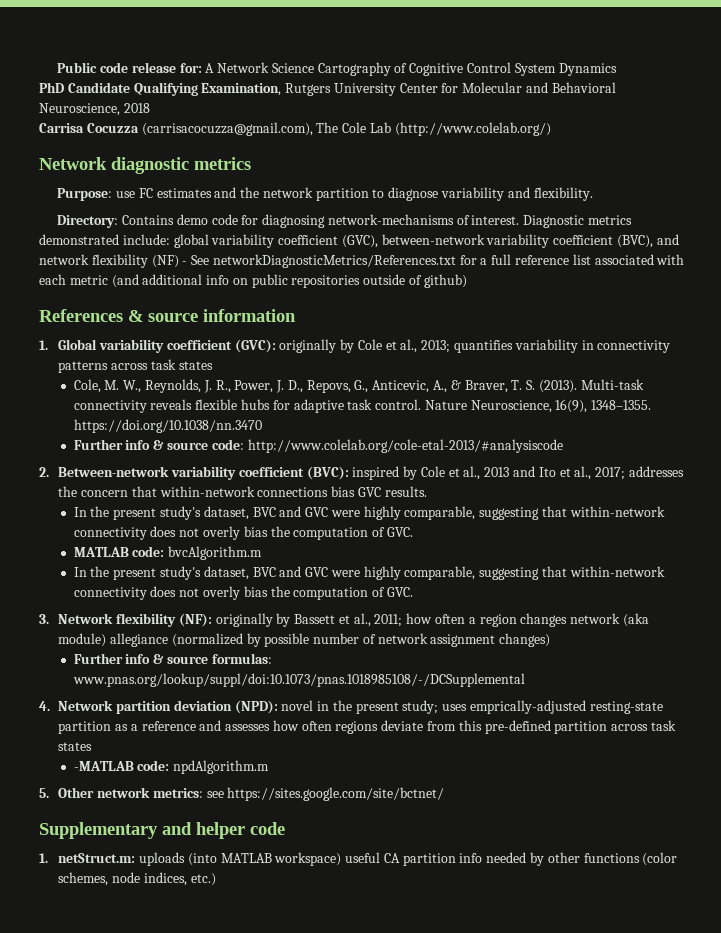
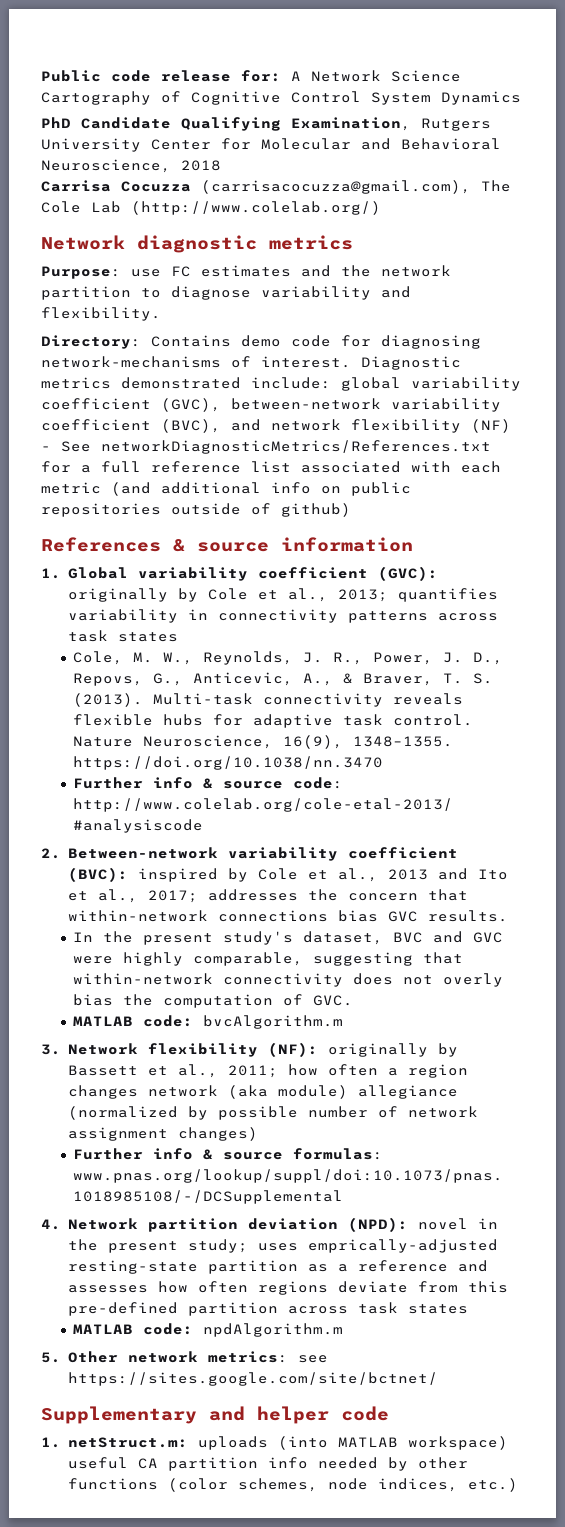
  MATLAB code: bvcAlgorithm.m
- In the present study's dataset, BVC and GVC were highly comparable, suggesting that within-network connectivity does not overly bias the computation of GVC.
- -MATLAB code: npdAlgorithm.m
+ MATLAB code: npdAlgorithm.m

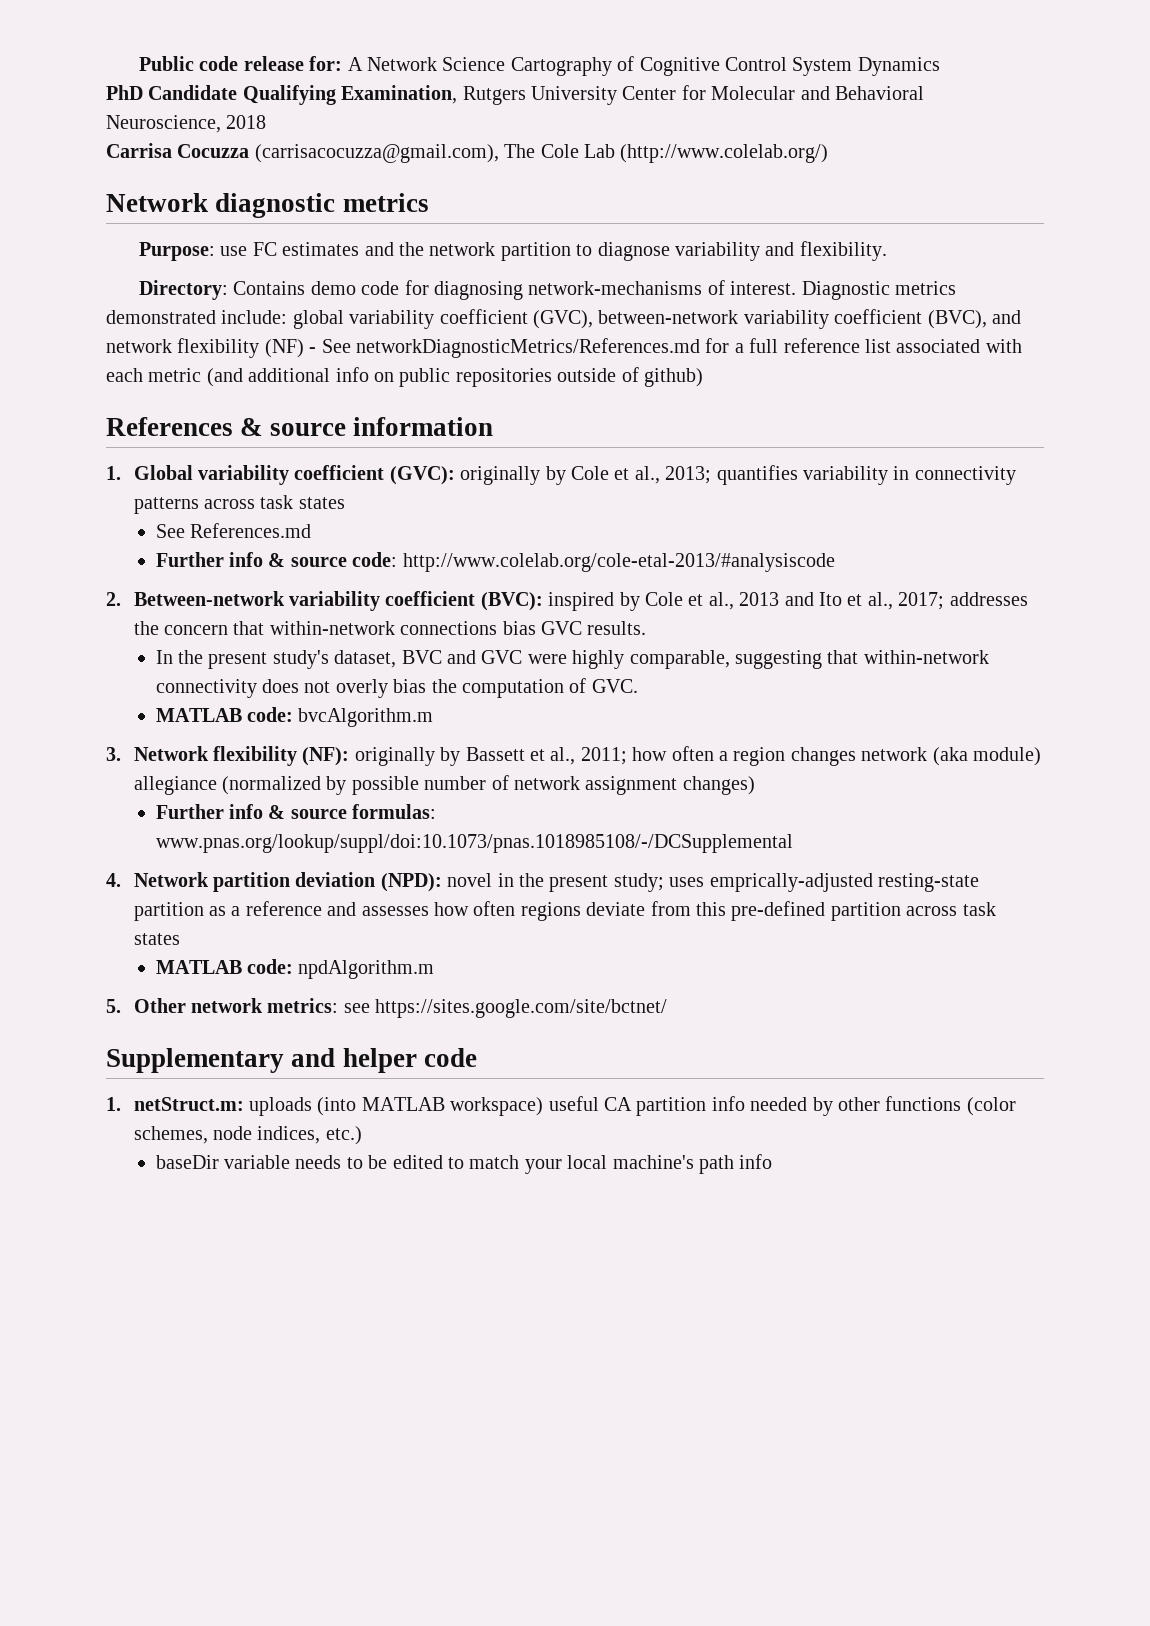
- Diagnostic metrics demonstrated include: global variability coefficient (GVC), between-network variability coefficient (BVC), and network flexibility (NF) - See networkDiagnosticMetrics/References.txt for a full reference list associated with each metric (and additional info on public repositories outside of github)
+ Diagnostic metrics demonstrated include: global variability coefficient (GVC), between-network variability coefficient (BVC), and network flexibility (NF) - See networkDiagnosticMetrics/References.md for a full reference list associated with each metric (and additional info on public repositories outside of github)
- Cole, M. W., Reynolds, J. R., Power, J. D., Repovs, G., Anticevic, A., & Braver, T. S. (2013). Multi-task connectivity reveals flexible hubs for adaptive task control. Nature Neuroscience, 16(9), 1348–1355. https://doi.org/10.1038/nn.3470
+ See References.md
+ baseDir variable needs to be edited to match your local machine's path info

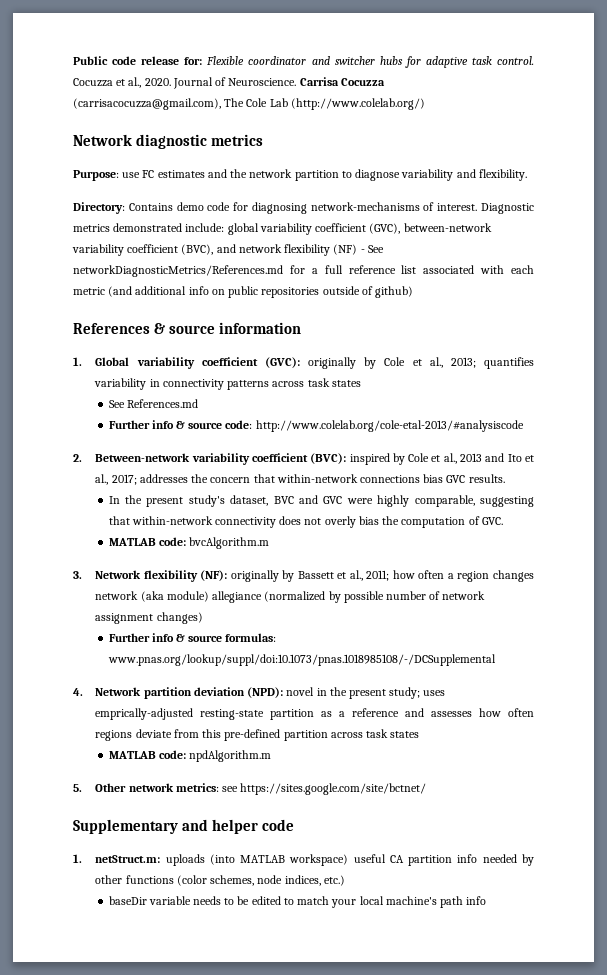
- Public code release for: A Network Science Cartography of Cognitive Control System Dynamics
- PhD Candidate Qualifying Examination, Rutgers University Center for Molecular and Behavioral Neuroscience, 2018
- Carrisa Cocuzza (carrisacocuzza@gmail.com), The Cole Lab (http://www.colelab.org/)
+ Public code release for: Flexible coordinator and switcher hubs for adaptive task control. Cocuzza et al., 2020. Journal of Neuroscience. Carrisa Cocuzza (carrisacocuzza@gmail.com), The Cole Lab (http://www.colelab.org/)

